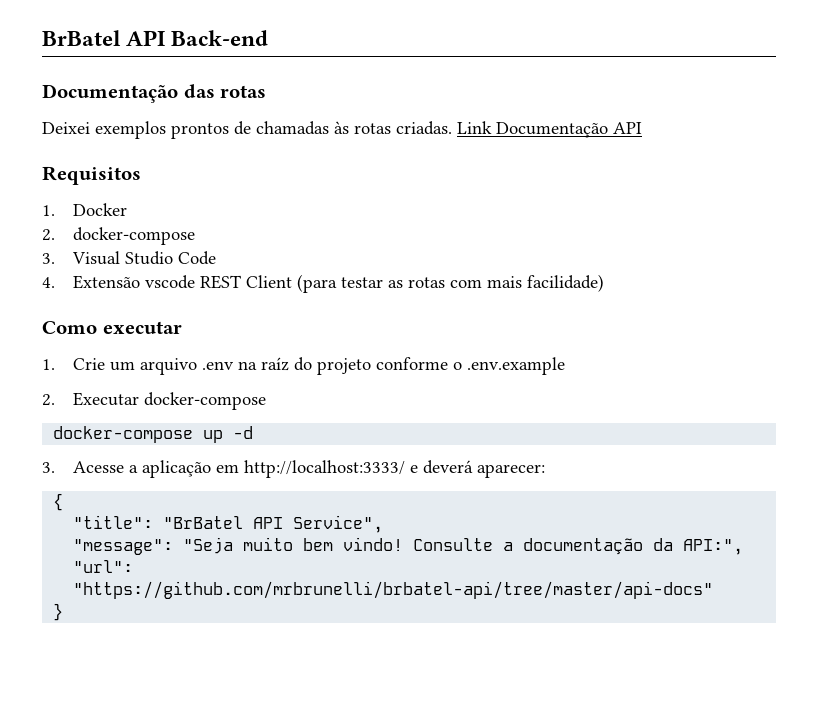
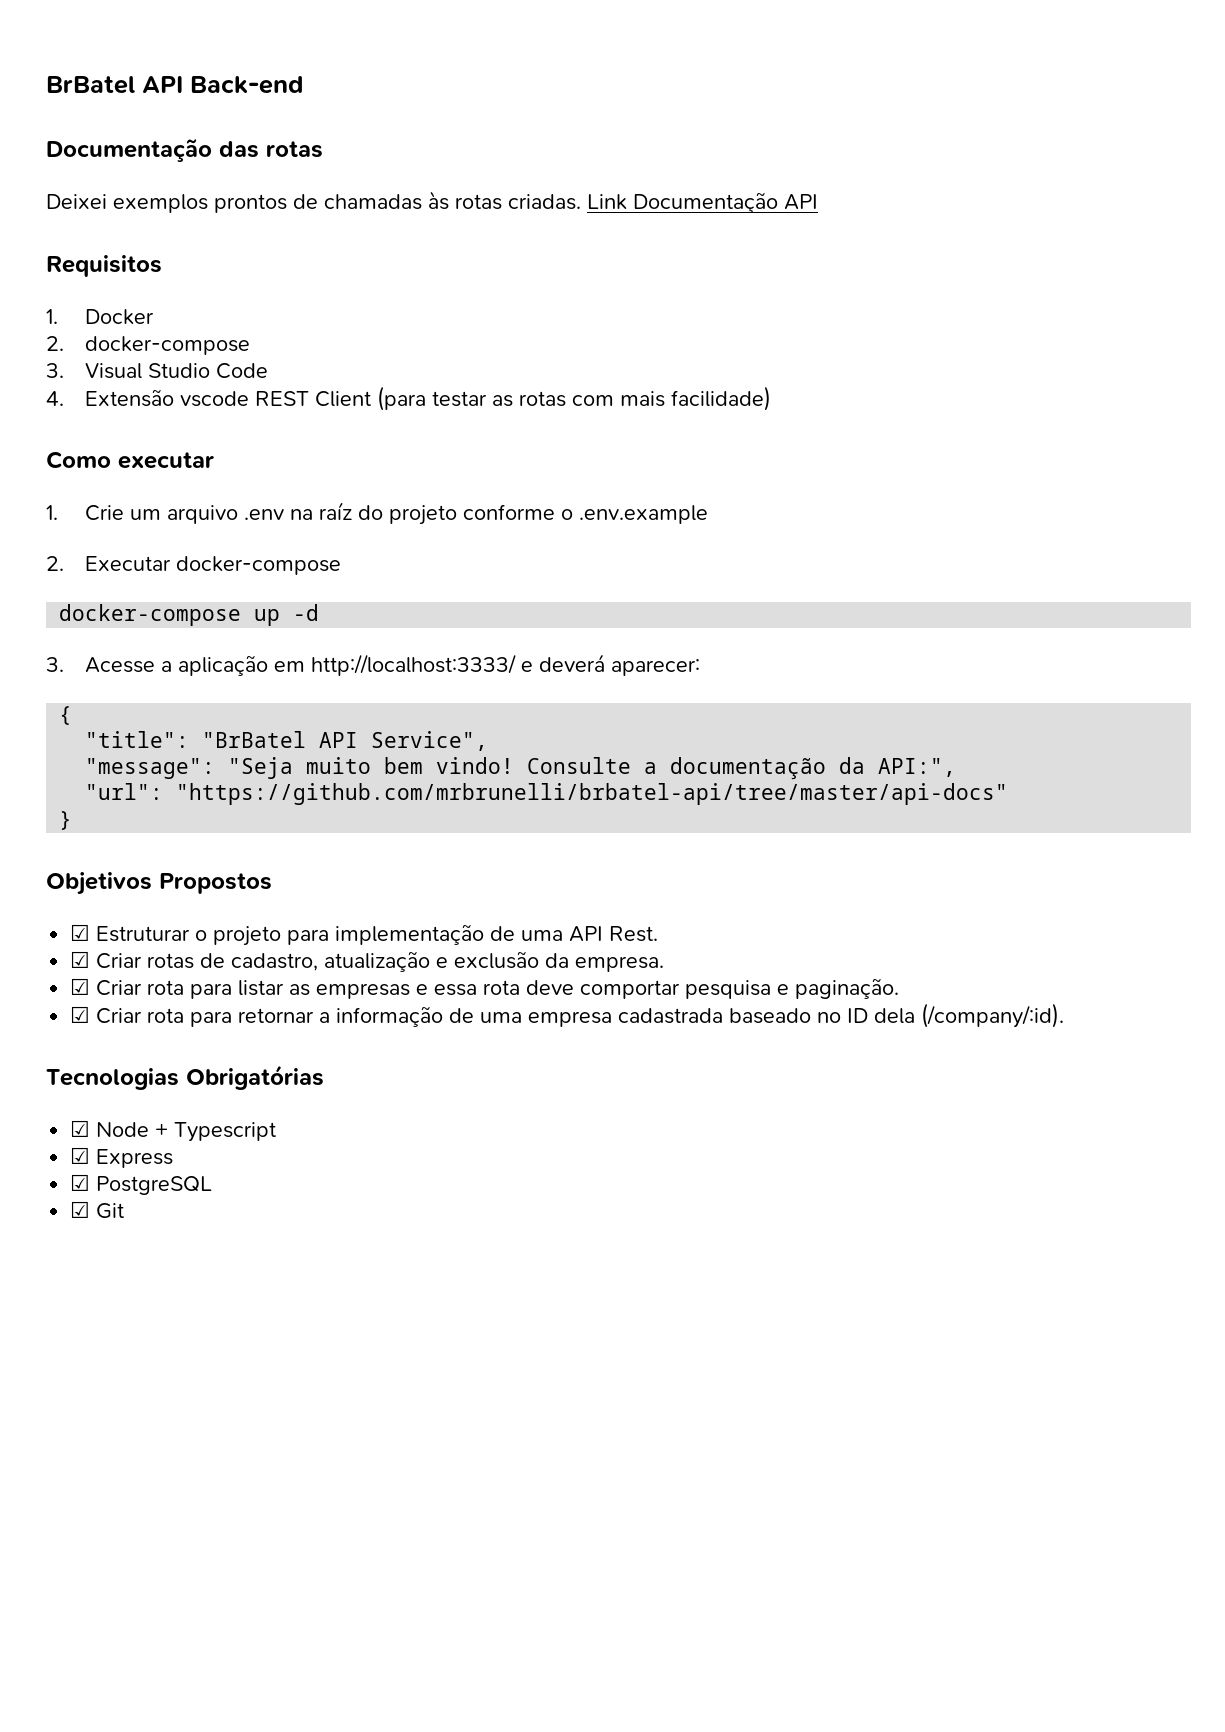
+ Objetivos Propostos
+ ☑ Estruturar o projeto para implementação de uma API Rest.
+ ☑ Criar rotas de cadastro, atualização e exclusão da empresa.
+ ☑ Criar rota para listar as empresas e essa rota deve comportar pesquisa e paginação.
+ ☑ Criar rota para retornar a informação de uma empresa cadastrada baseado no ID dela (/company/:id).
+ Tecnologias Obrigatórias
+ ☑ Node + Typescript
+ ☑ Express
+ ☑ PostgreSQL
+ ☑ Git

